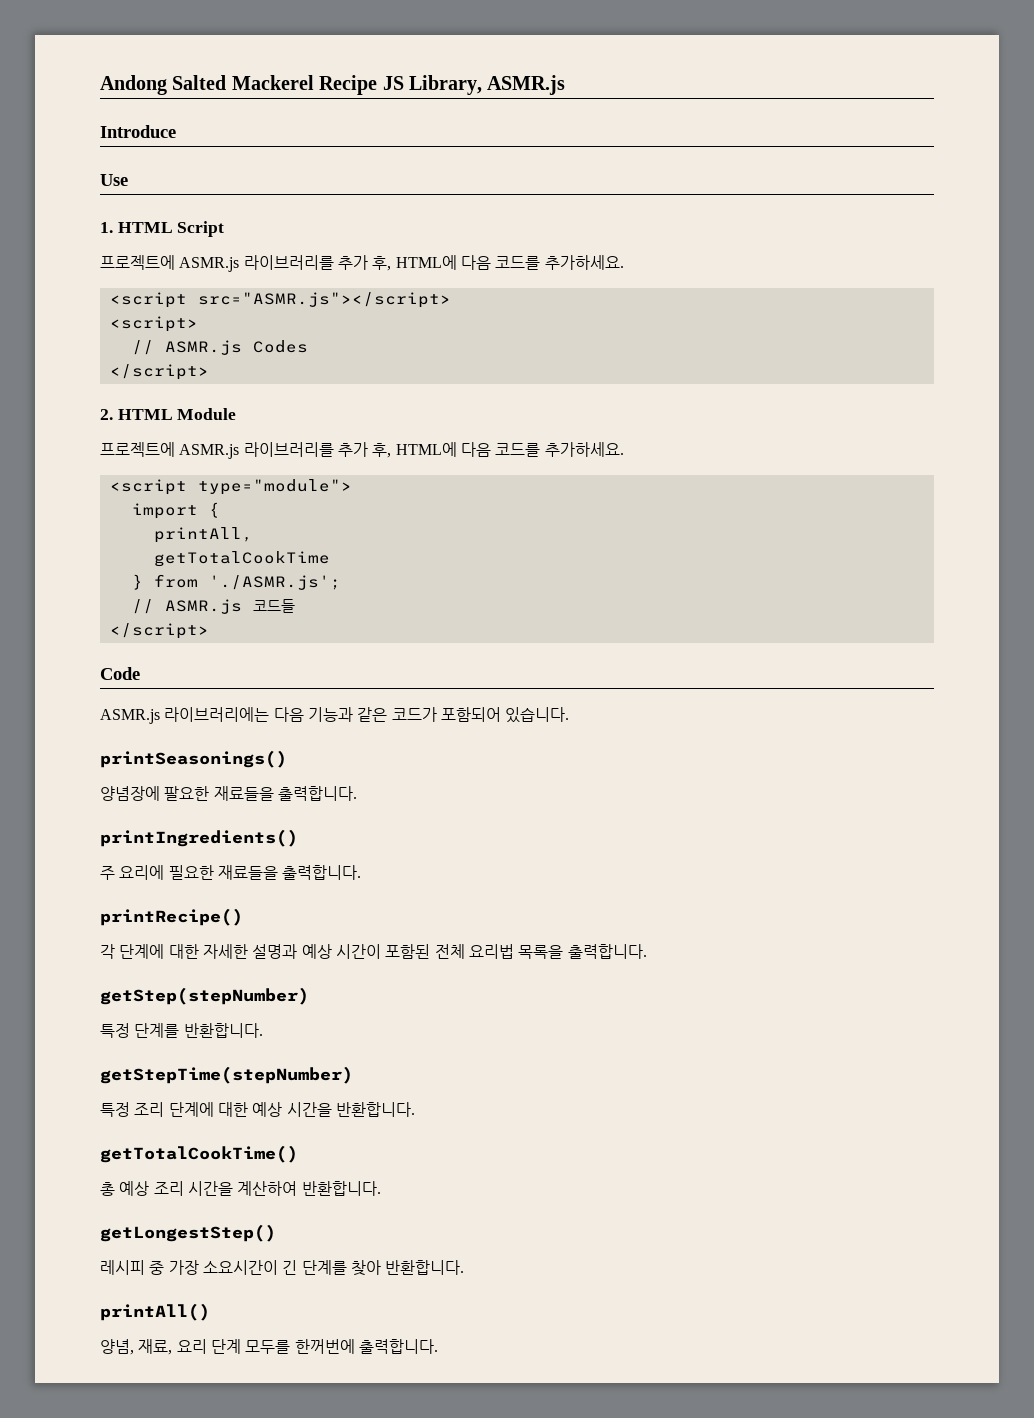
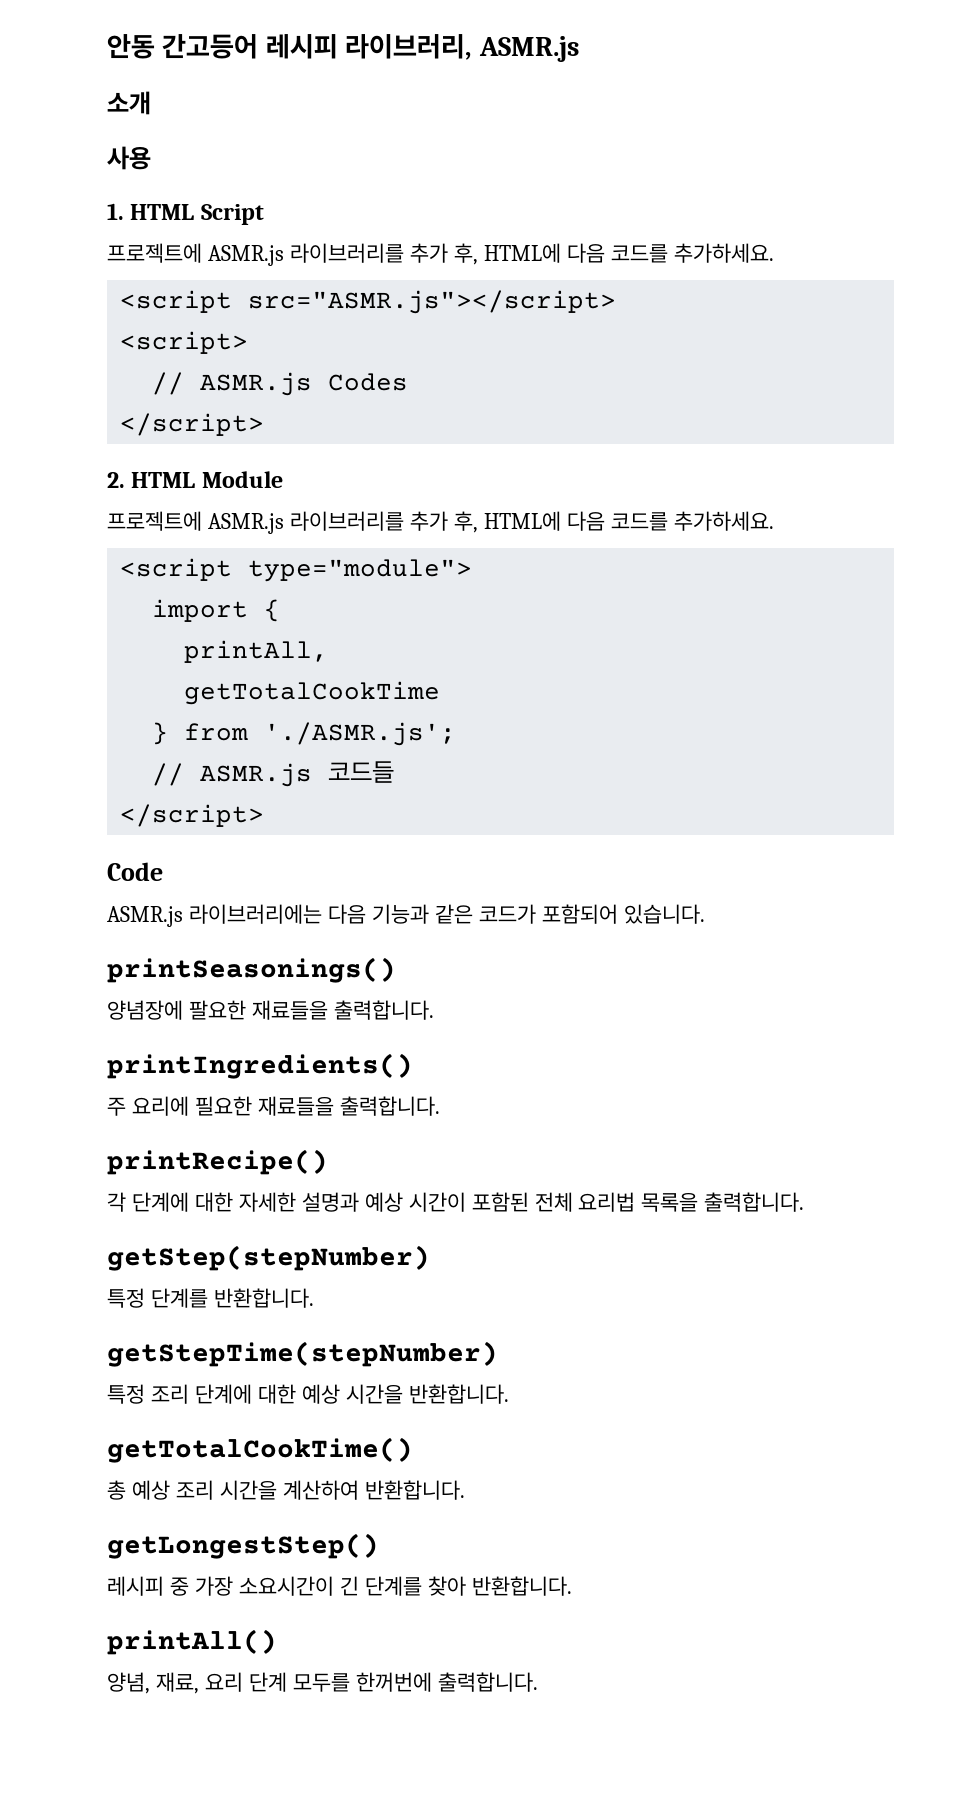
- Andong Salted Mackerel Recipe JS Library, ASMR.js
+ 안동 간고등어 레시피 라이브러리, ASMR.js
- Introduce
- Use
+ 소개
+ 사용

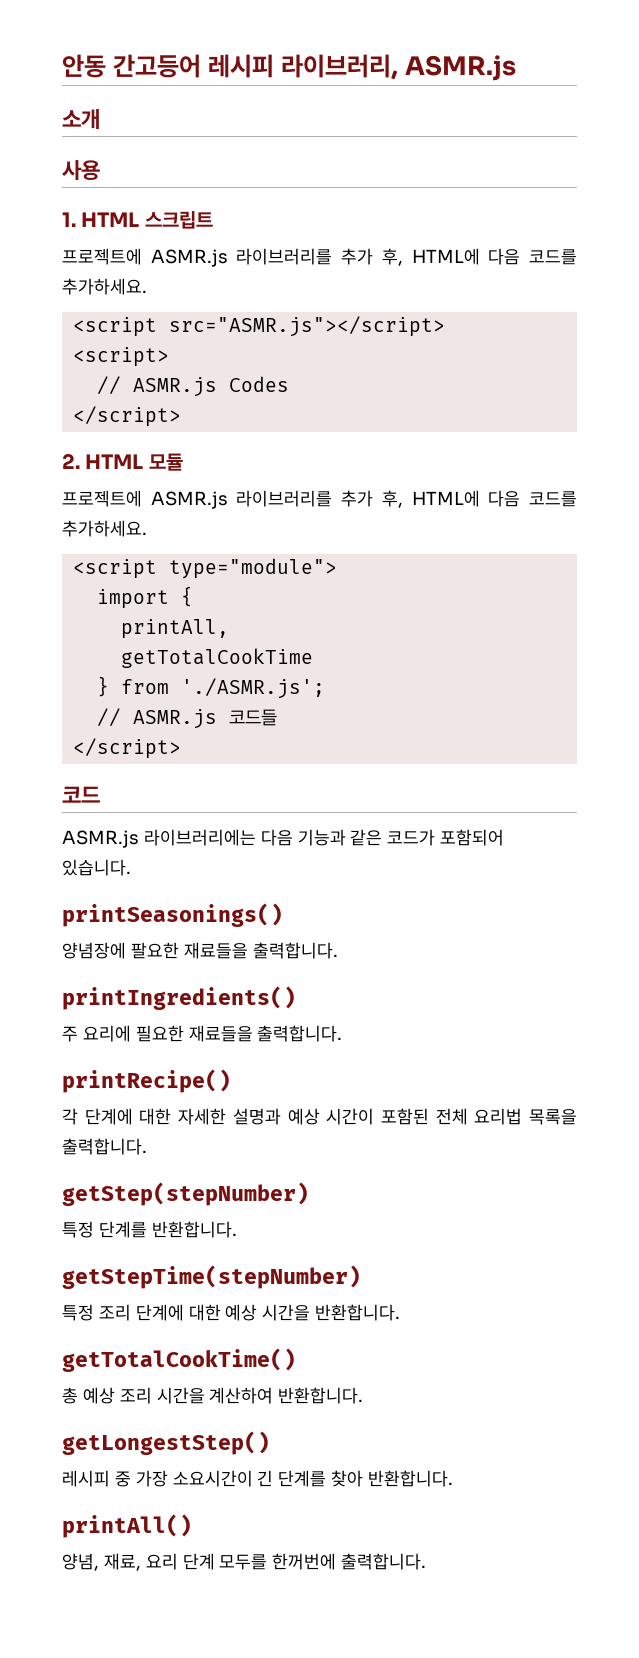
- 1. HTML Script
+ 1. HTML 스크립트
- 2. HTML Module
+ 2. HTML 모듈
- Code
+ 코드

